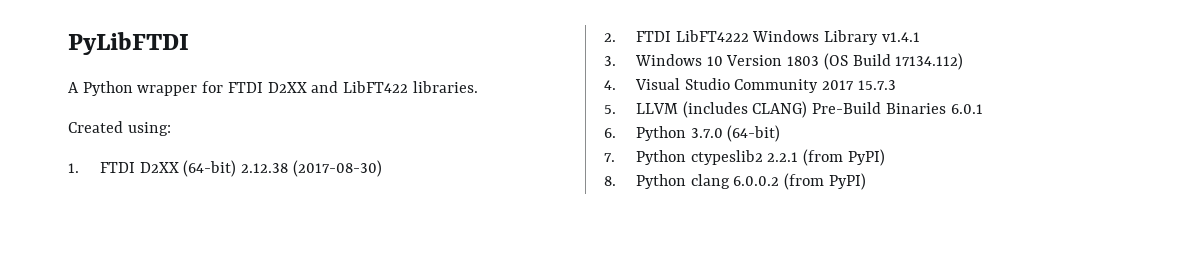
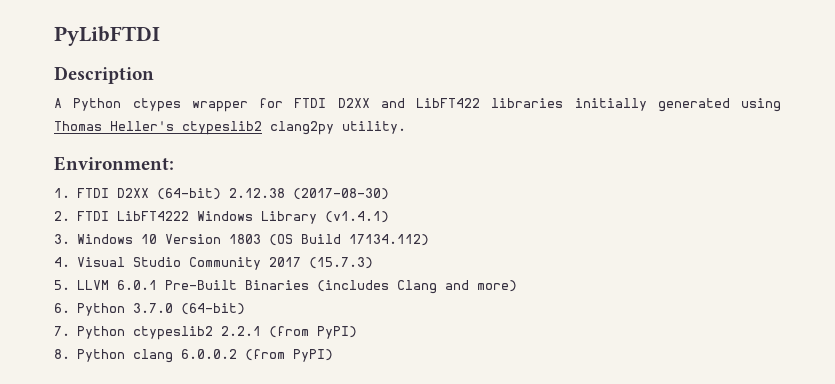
+ Description
- A Python wrapper for FTDI D2XX and LibFT422 libraries.
- Created using:
+ A Python ctypes wrapper for FTDI D2XX and LibFT422 libraries initially generated using Thomas Heller's ctypeslib2 clang2py utility.
+ Environment:
- 2. FTDI LibFT4222 Windows Library v1.4.1
+ 2. FTDI LibFT4222 Windows Library (v1.4.1)
- 4. Visual Studio Community 2017 15.7.3
+ 4. Visual Studio Community 2017 (15.7.3)
- 5. LLVM (includes CLANG) Pre-Build Binaries 6.0.1
+ 5. LLVM 6.0.1 Pre-Built Binaries (includes Clang and more)

